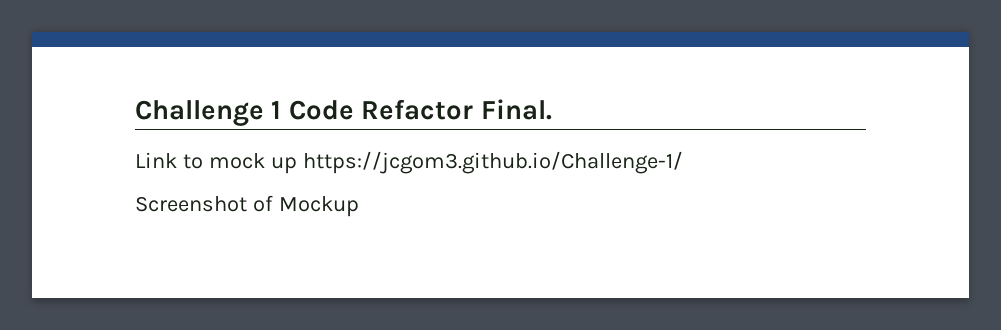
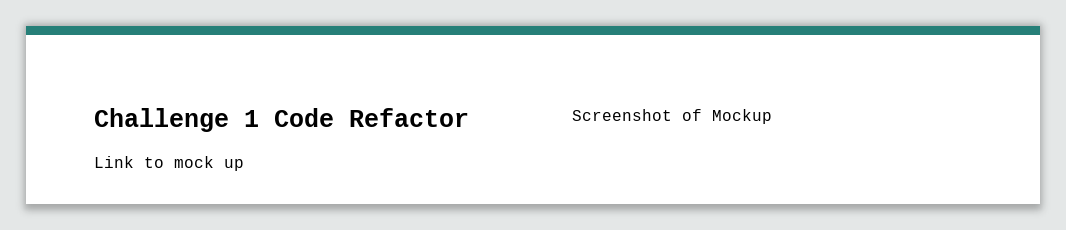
- Challenge 1 Code Refactor Final.
+ Challenge 1 Code Refactor
- Link to mock up https://jcgom3.github.io/Challenge-1/
+ Link to mock up

